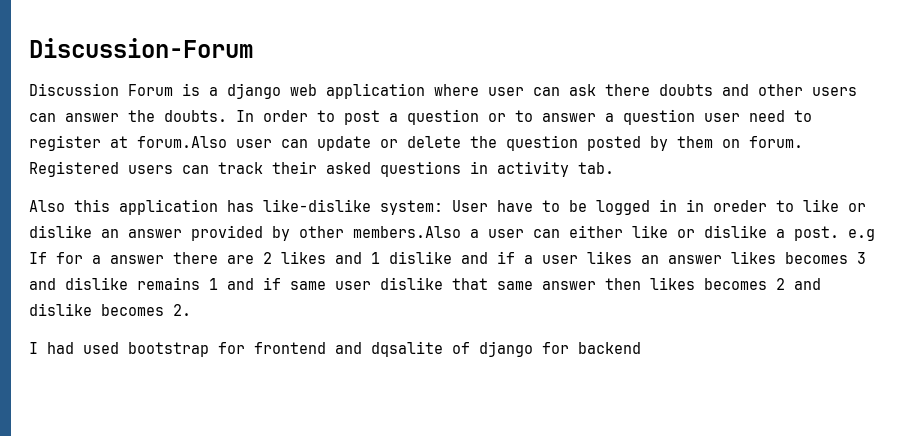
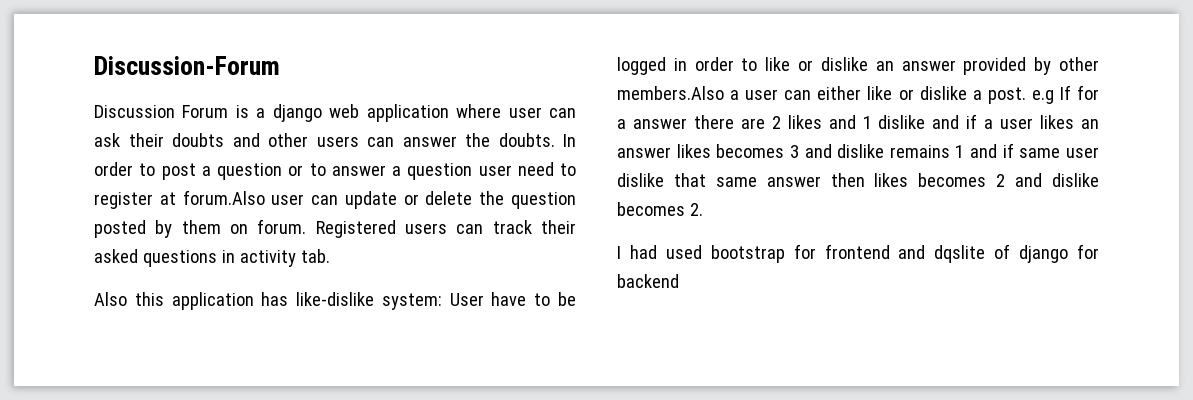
- Discussion Forum is a django web application where user can ask there doubts and other users can answer the doubts.
+ Discussion Forum is a django web application where user can ask their doubts and other users can answer the doubts.
- User have to be logged in in oreder to like or dislike an answer provided by other members.Also a user can either like or dislike a post. e.g If for a answer there are 2 likes and 1 dislike and if a user likes an answer likes becomes 3 and dislike remains 1 and if same user dislike that same answer then likes becomes 2 and dislike becomes 2.
+ User have to be logged in order to like or dislike an answer provided by other members.Also a user can either like or dislike a post. e.g If for a answer there are 2 likes and 1 dislike and if a user likes an answer likes becomes 3 and dislike remains 1 and if same user dislike that same answer then likes becomes 2 and dislike becomes 2.
- I had used bootstrap for frontend and dqsalite of django for backend
+ I had used bootstrap for frontend and dqslite of django for backend

